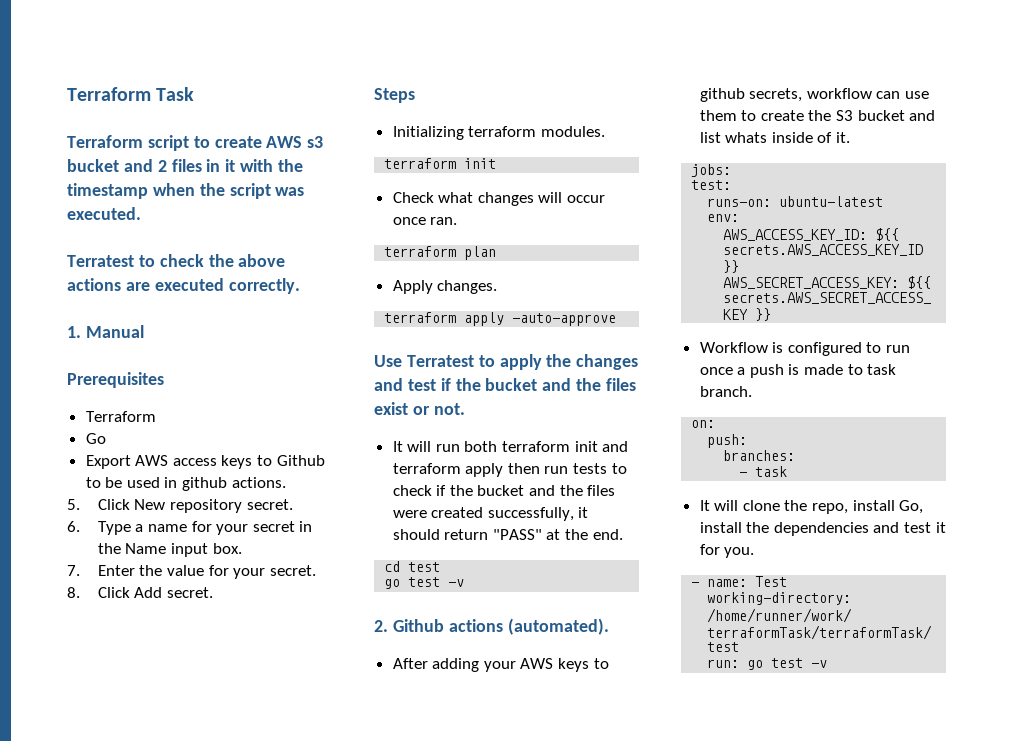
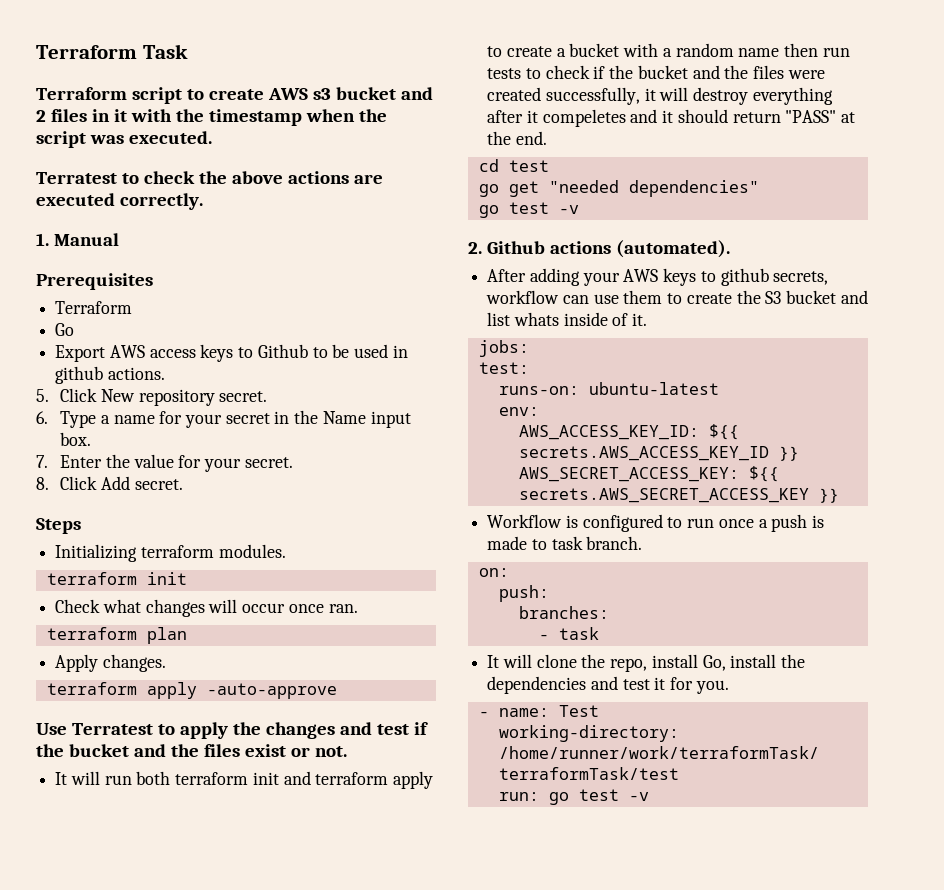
- It will run both terraform init and terraform apply then run tests to check if the bucket and the files were created successfully, it should return "PASS" at the end.
+ It will run both terraform init and terraform apply to create a bucket with a random name then run tests to check if the bucket and the files were created successfully, it will destroy everything after it compeletes and it should return "PASS" at the end.
+ go get "needed dependencies"

